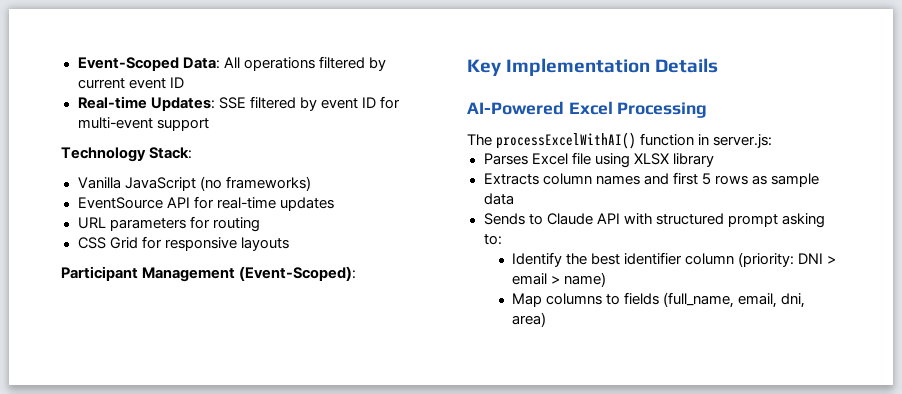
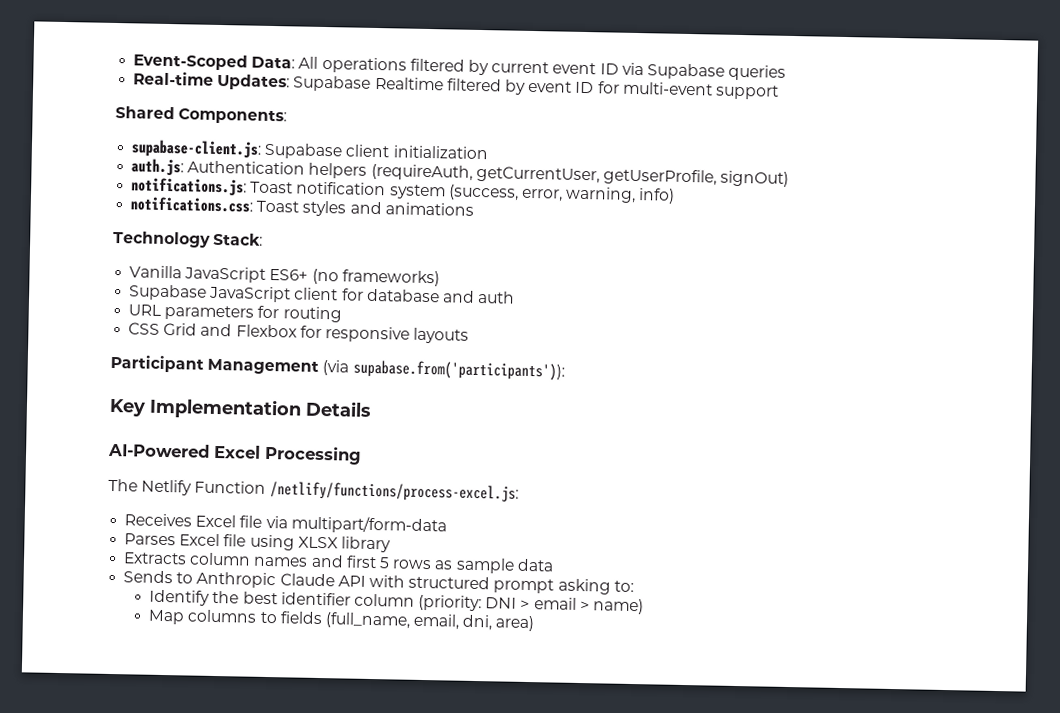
- Event-Scoped Data: All operations filtered by current event ID
+ Event-Scoped Data: All operations filtered by current event ID via Supabase queries
- Real-time Updates: SSE filtered by event ID for multi-event support
+ Real-time Updates: Supabase Realtime filtered by event ID for multi-event support
+ Shared Components:
+ supabase-client.js: Supabase client initialization
+ auth.js: Authentication helpers (requireAuth, getCurrentUser, getUserProfile, signOut)
+ notifications.js: Toast notification system (success, error, warning, info)
+ notifications.css: Toast styles and animations
- Vanilla JavaScript (no frameworks)
+ Vanilla JavaScript ES6+ (no frameworks)
- EventSource API for real-time updates
+ Supabase JavaScript client for database and auth
- CSS Grid for responsive layouts
+ CSS Grid and Flexbox for responsive layouts
- Participant Management (Event-Scoped):
+ Participant Management (via supabase.from('participants')):
- The processExcelWithAI() function in server.js:
+ The Netlify Function /netlify/functions/process-excel.js:
+ Receives Excel file via multipart/form-data
- Sends to Claude API with structured prompt asking to:
+ Sends to Anthropic Claude API with structured prompt asking to:

